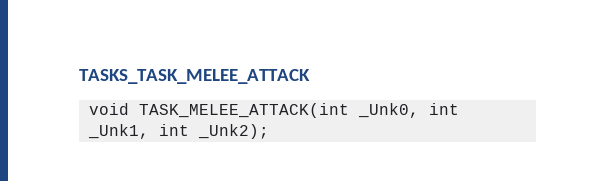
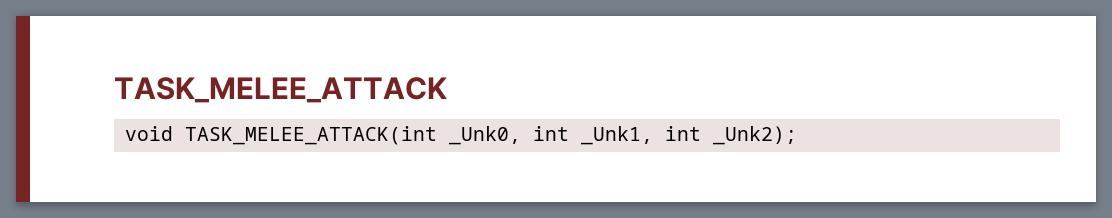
- TASKS_TASK_MELEE_ATTACK
+ TASK_MELEE_ATTACK

